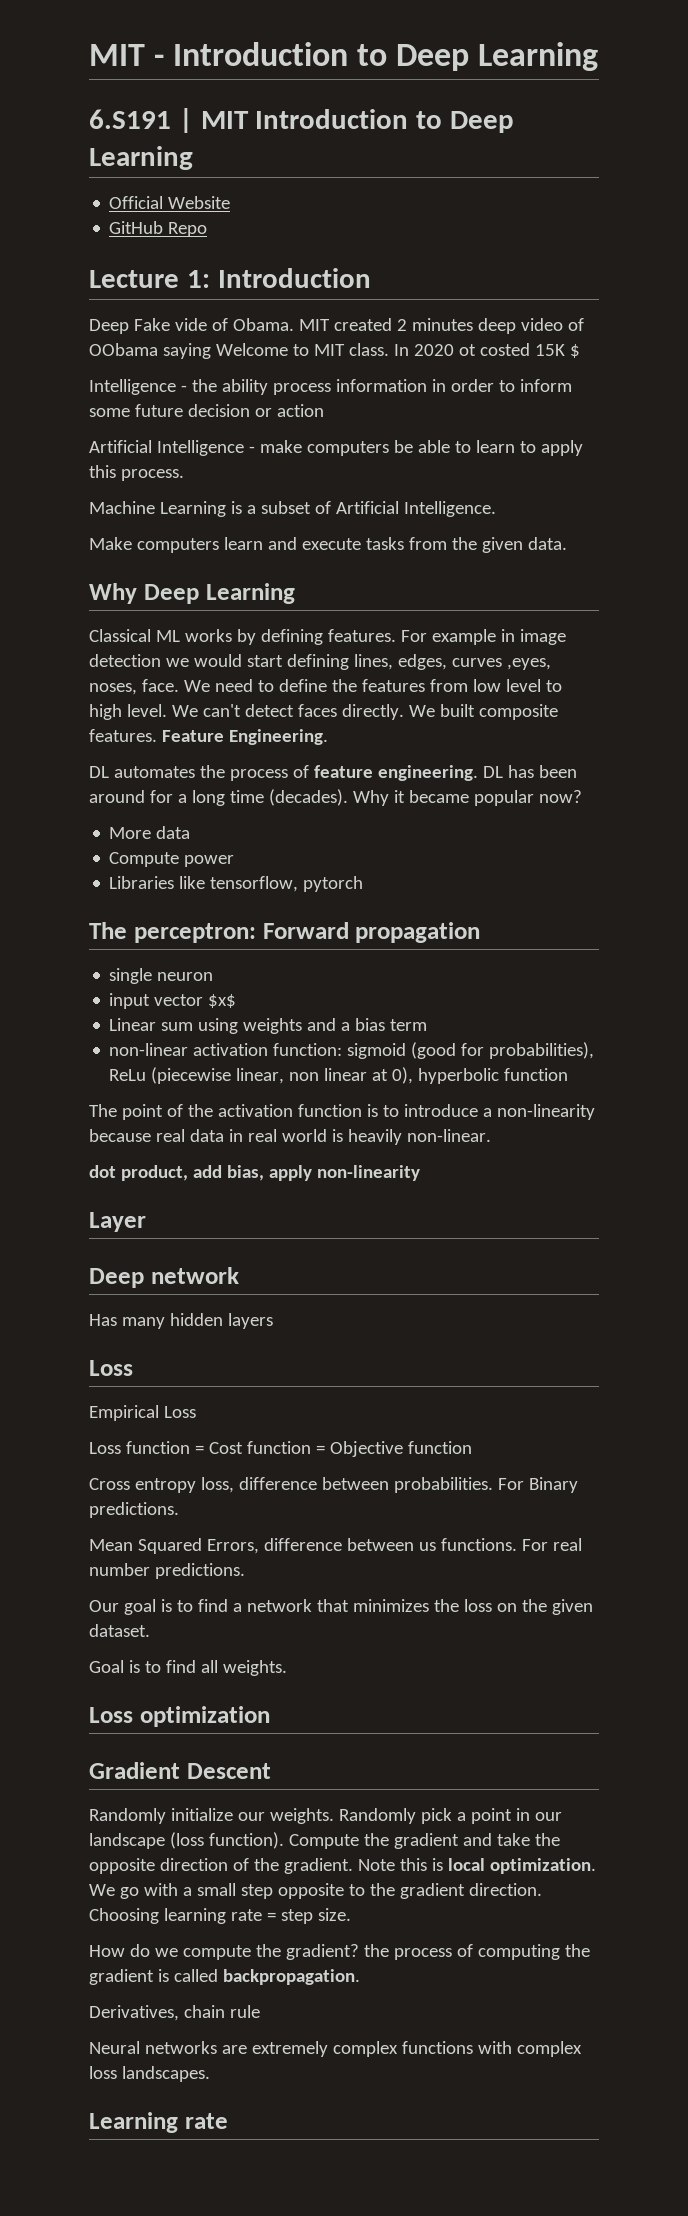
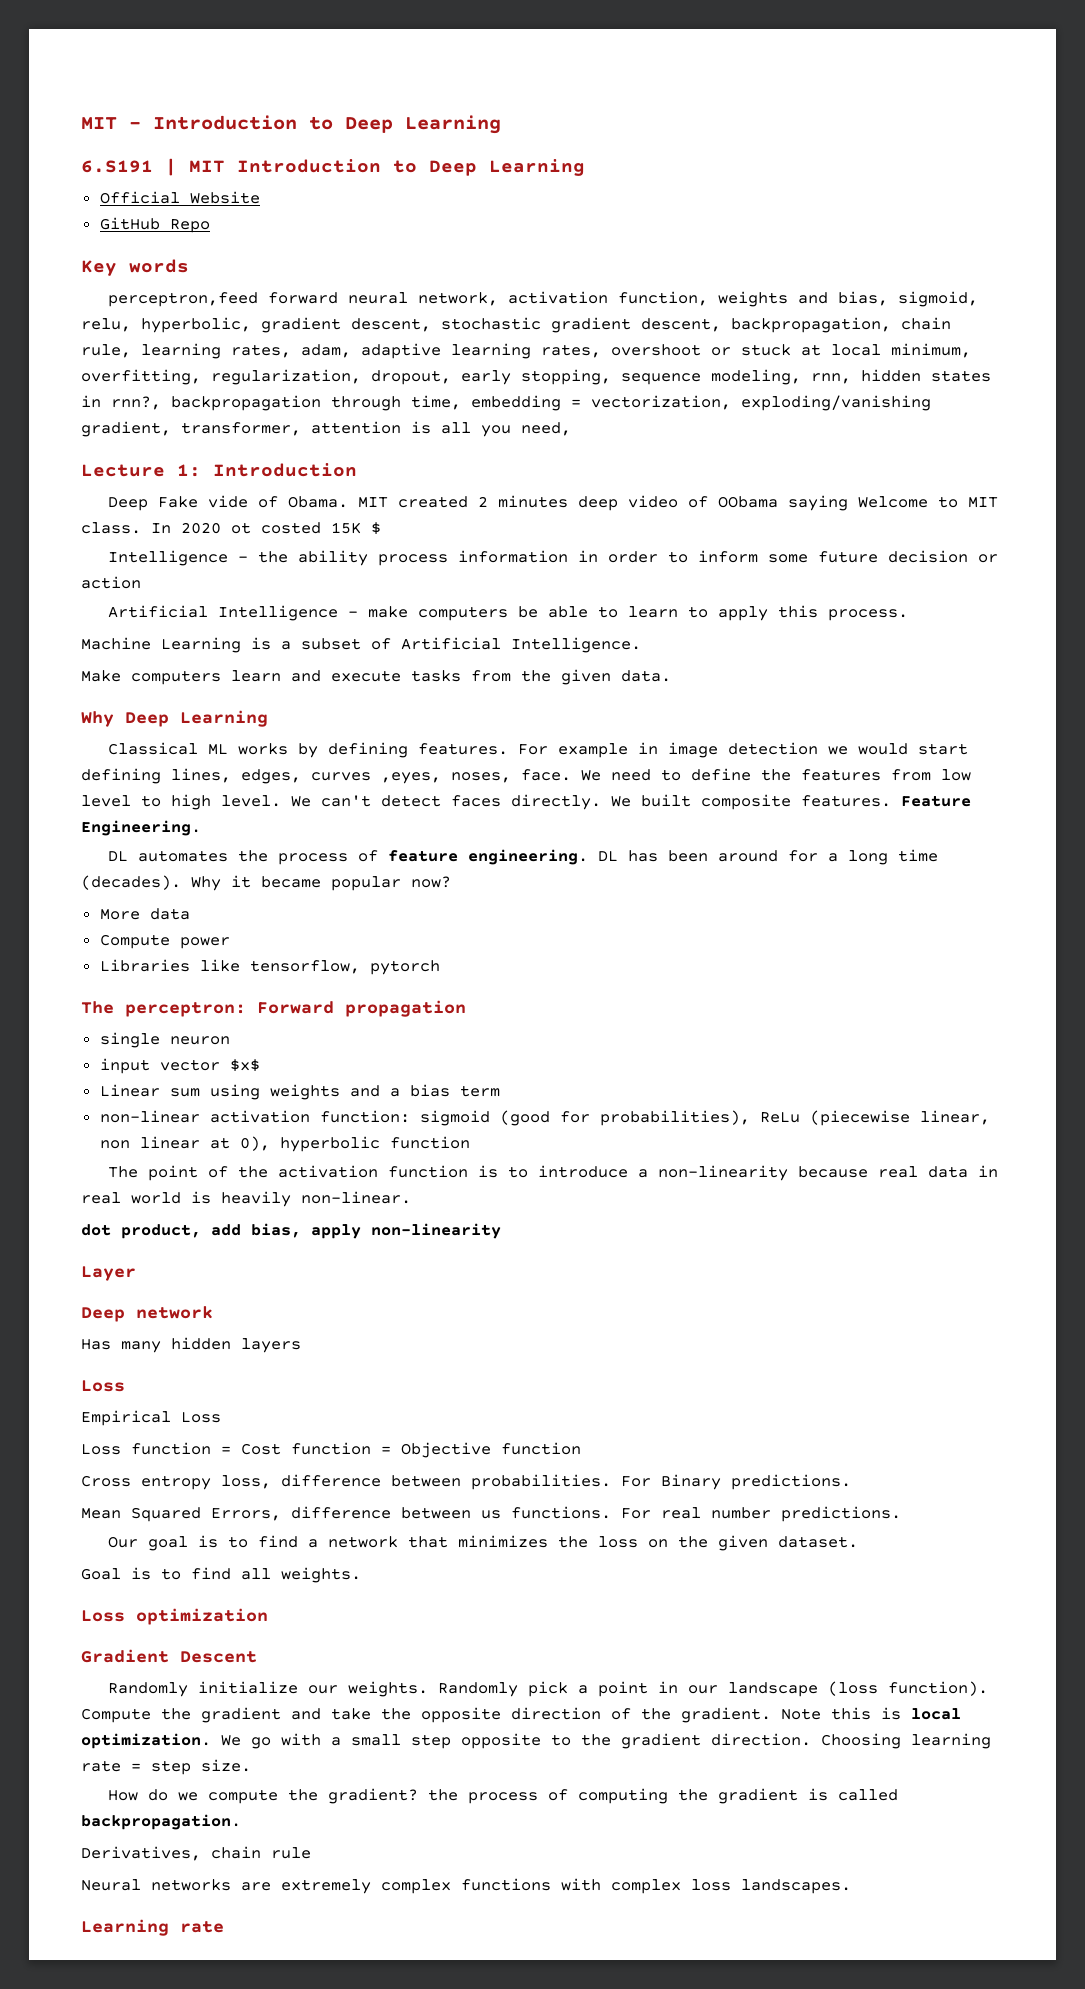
+ Key words
+ perceptron,feed forward neural network, activation function, weights and bias, sigmoid, relu, hyperbolic, gradient descent, stochastic gradient descent, backpropagation, chain rule, learning rates, adam, adaptive learning rates, overshoot or stuck at local minimum, overfitting, regularization, dropout, early stopping, sequence modeling, rnn, hidden states in rnn?, backpropagation through time, embedding = vectorization, exploding/vanishing gradient, transformer, attention is all you need,

